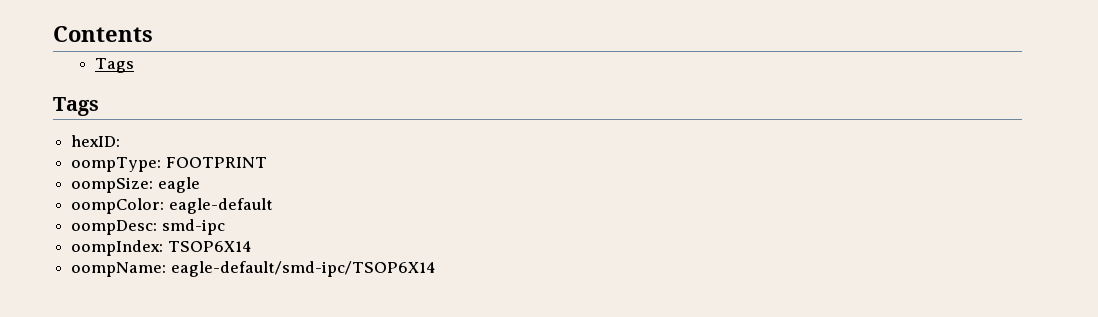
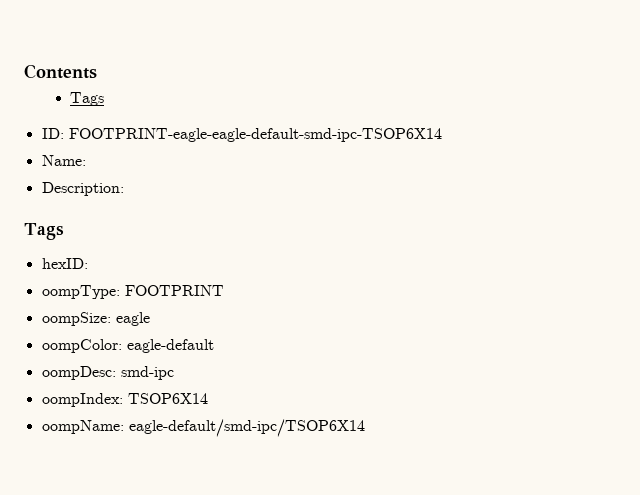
+ ID: FOOTPRINT-eagle-eagle-default-smd-ipc-TSOP6X14
+ Name:
+ Description:

